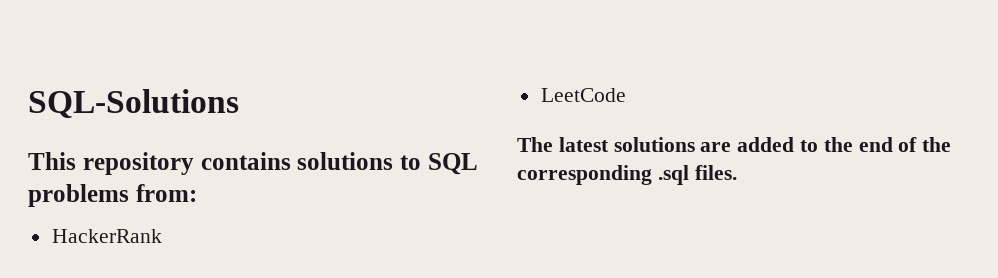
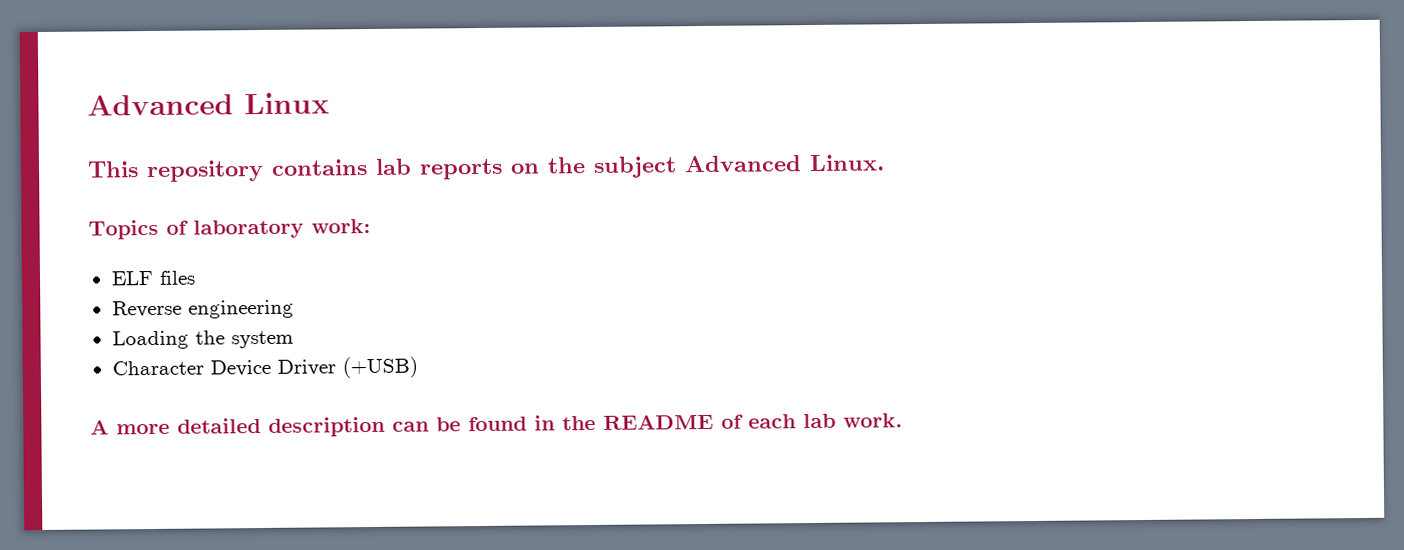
- SQL-Solutions
+ Advanced Linux
- This repository contains solutions to SQL problems from:
- HackerRank
- LeetCode
- The latest solutions are added to the end of the corresponding .sql files.
+ This repository contains lab reports on the subject Advanced Linux.
+ Topics of laboratory work:
+ ELF files
+ Reverse engineering
+ Loading the system
+ Character Device Driver (+USB)
+ A more detailed description can be found in the README of each lab work.

